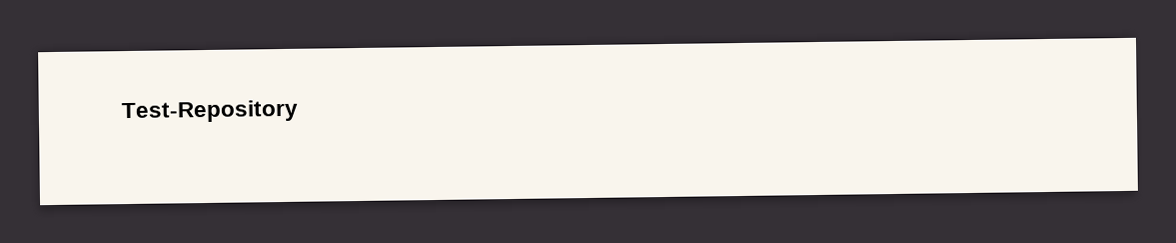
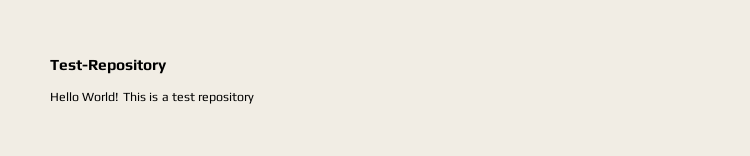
+ Hello World! This is a test repository

